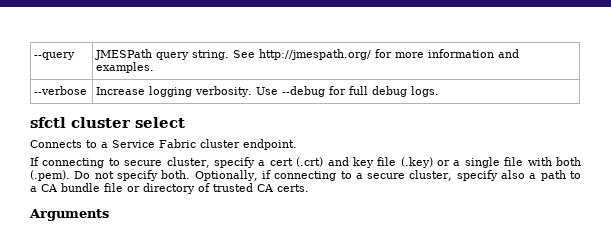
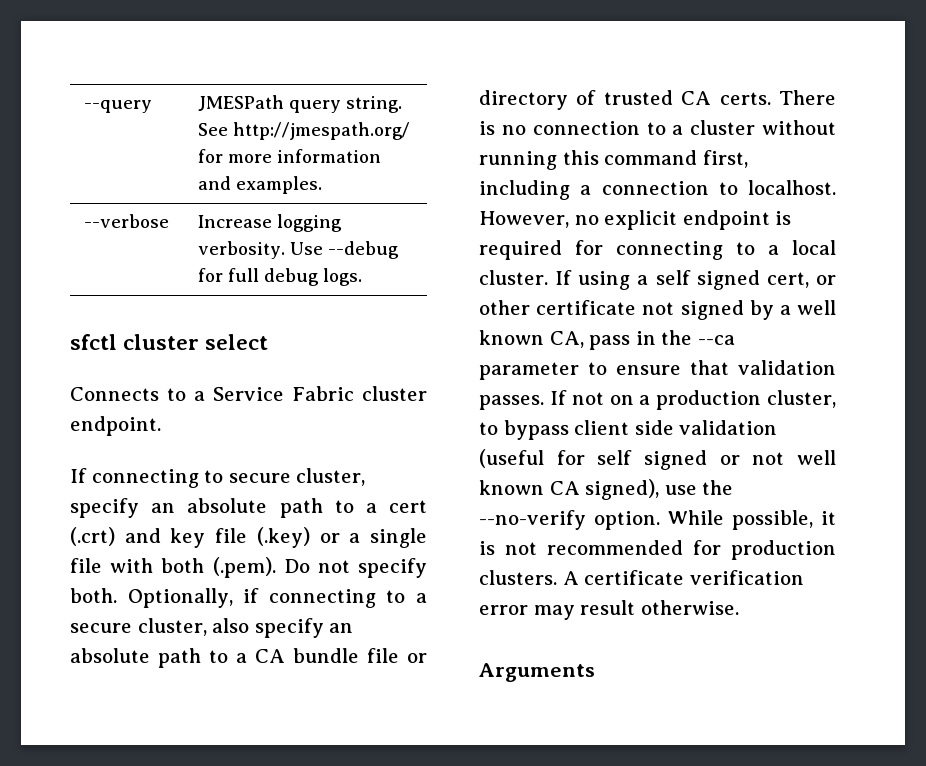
- If connecting to secure cluster, specify a cert (.crt) and key file (.key) or a single file with both (.pem). Do not specify both.
+ If connecting to secure cluster, specify an absolute path to a cert (.crt) and key file (.key) or a single file with both (.pem). Do not specify both.
- Optionally, if connecting to a secure cluster, specify also a path to a CA bundle file or directory of trusted CA certs.
+ Optionally, if connecting to a secure cluster, also specify an absolute path to a CA bundle file or directory of trusted CA certs. There is no connection to a cluster without running this command first, including a connection to localhost. However, no explicit endpoint is required for connecting to a local cluster. If using a self signed cert, or other certificate not signed by a well known CA, pass in the --ca parameter to ensure that validation passes. If not on a production cluster, to bypass client side validation (useful for self signed or not well known CA signed), use the --no-verify option. While possible, it is not recommended for production clusters. A certificate verification error may result otherwise.

